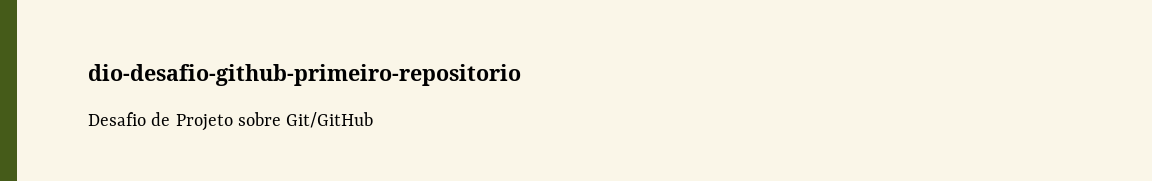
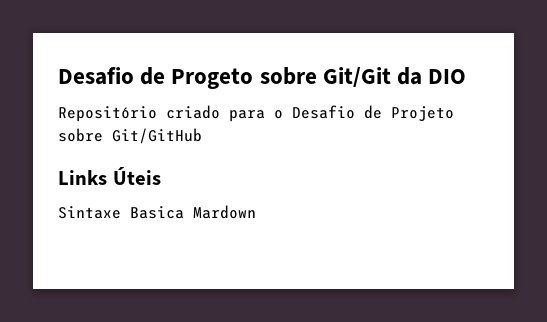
- dio-desafio-github-primeiro-repositorio
- Desafio de Projeto sobre Git/GitHub
+ Desafio de Progeto sobre Git/Git da DIO
+ Repositório criado para o Desafio de Projeto sobre Git/GitHub
+ Links Úteis
+ Sintaxe Basica Mardown

